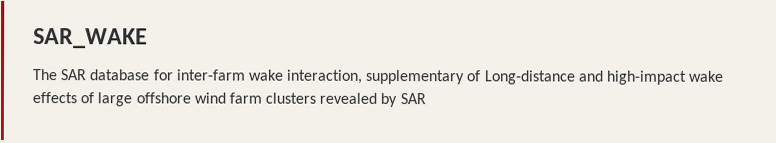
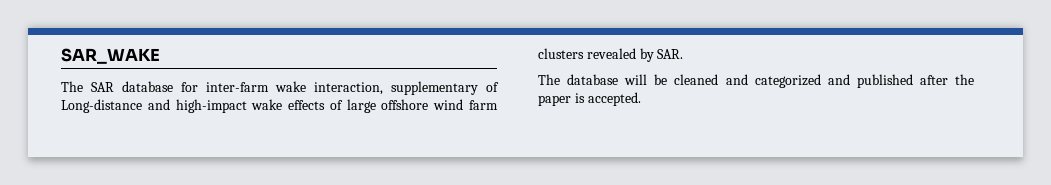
- The SAR database for inter-farm wake interaction, supplementary of Long-distance and high-impact wake effects of large offshore wind farm clusters revealed by SAR
+ The SAR database for inter-farm wake interaction, supplementary of Long-distance and high-impact wake effects of large offshore wind farm clusters revealed by SAR.
+ The database will be cleaned and categorized and published after the paper is accepted.

